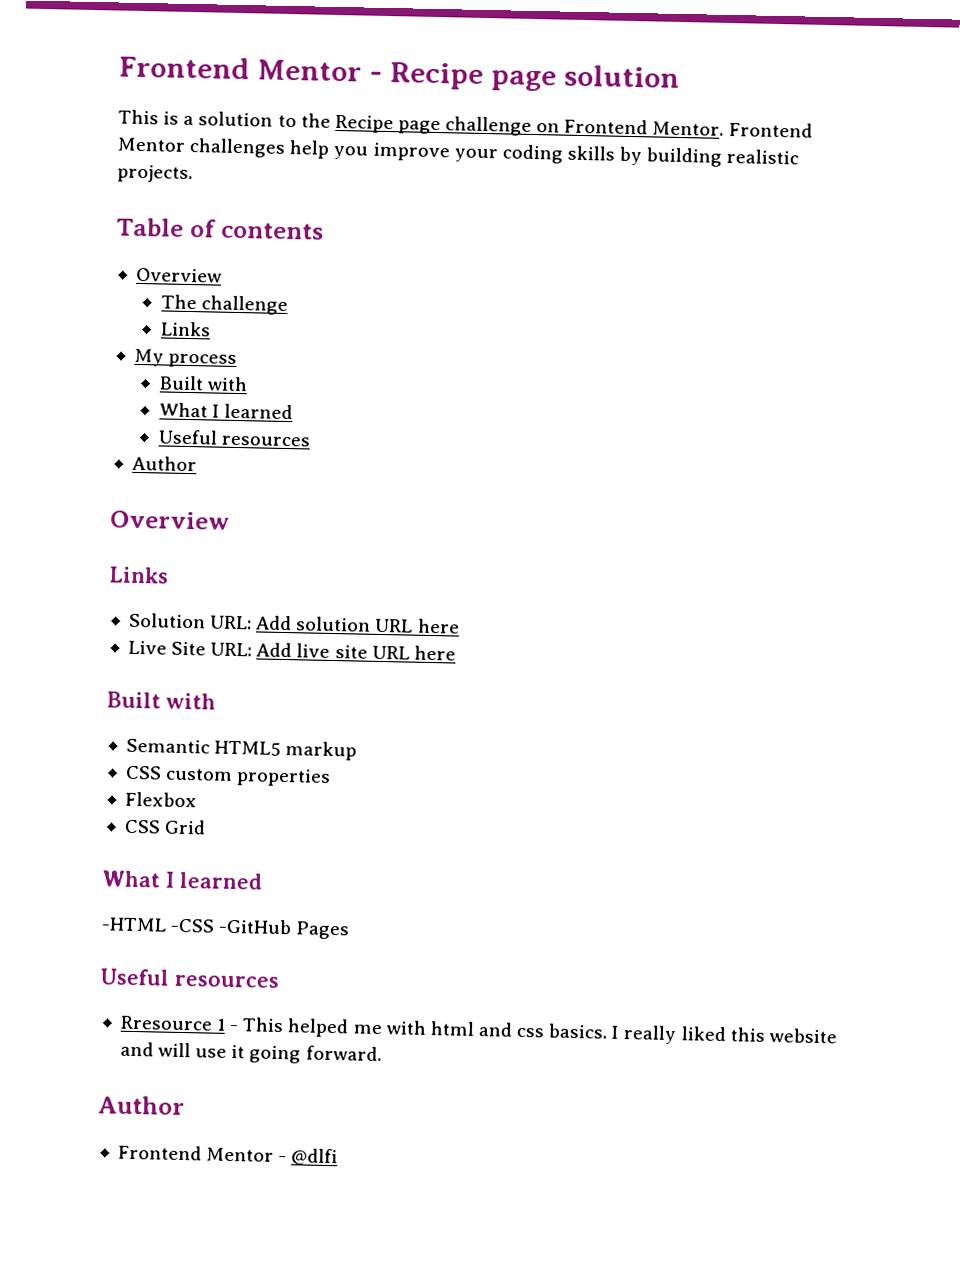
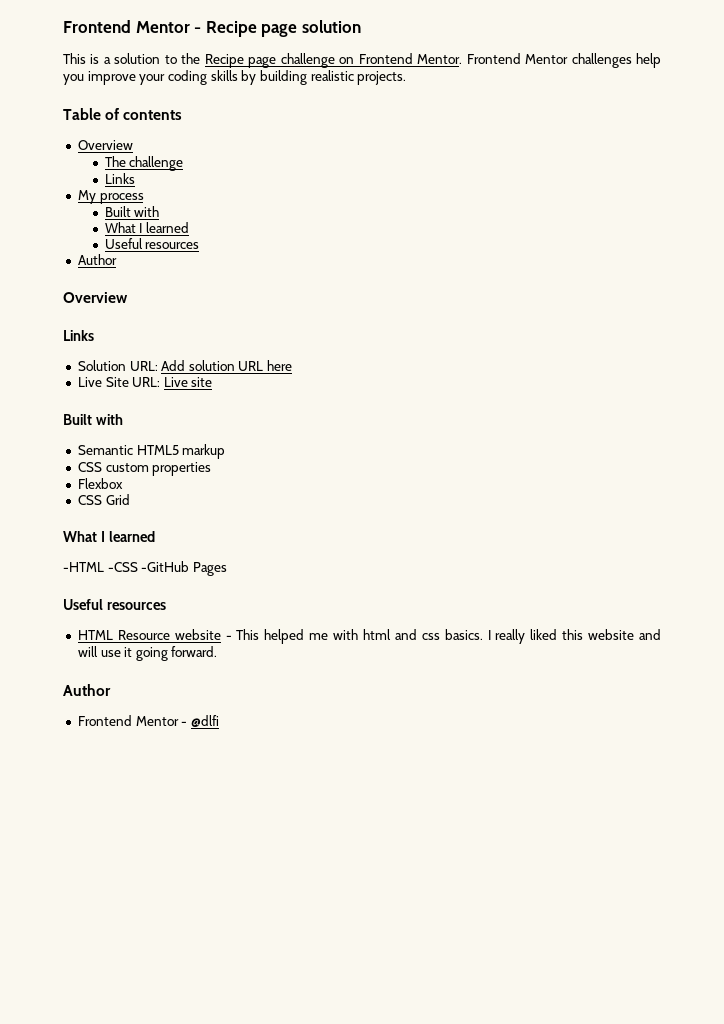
- Live Site URL: Add live site URL here
+ Live Site URL: Live site
- Rresource 1 - This helped me with html and css basics.
+ HTML Resource website - This helped me with html and css basics.

